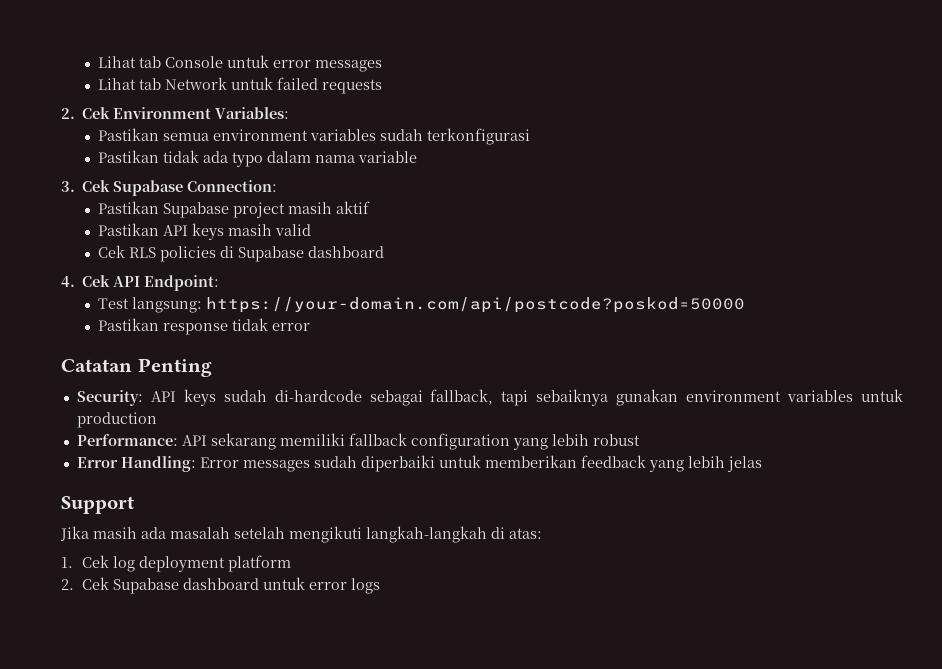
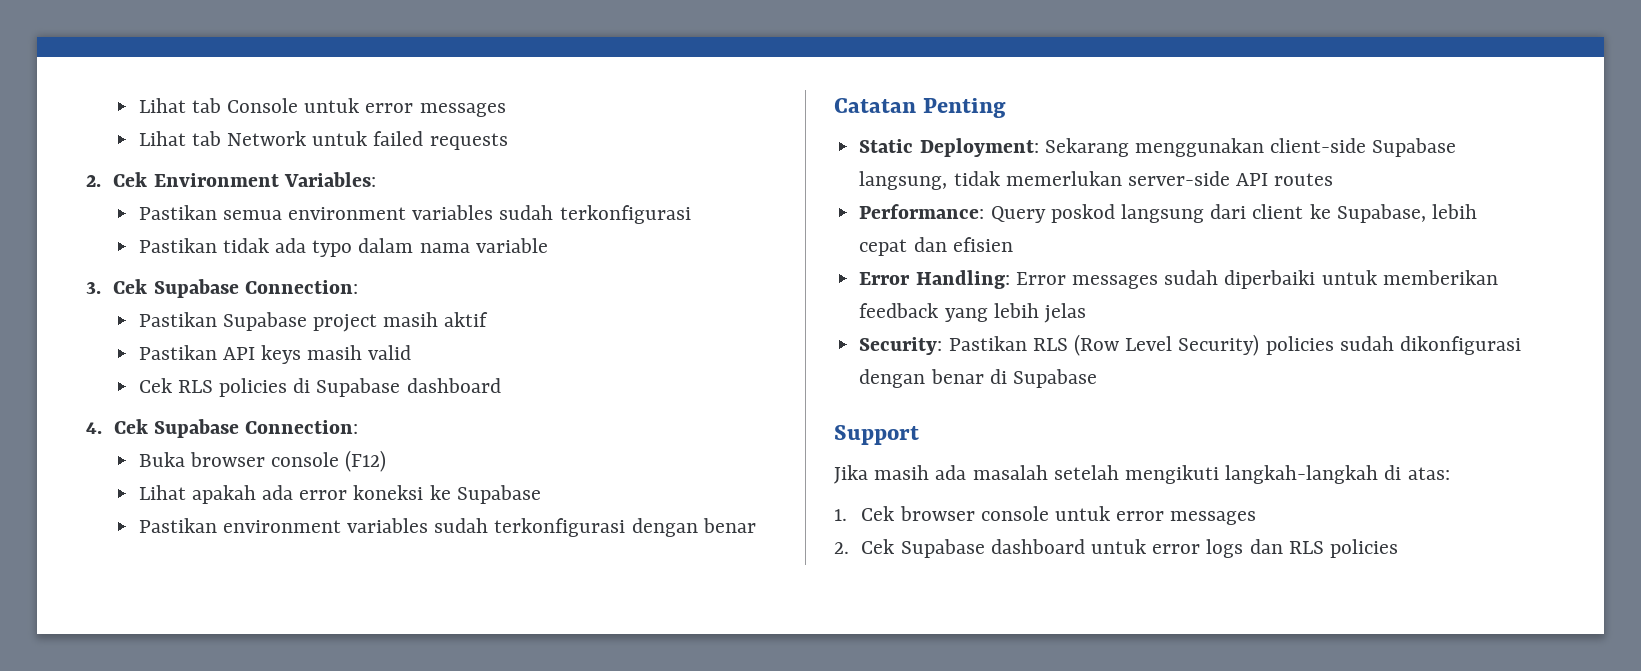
- 4. Cek API Endpoint:
- Test langsung: https://your-domain.com/api/postcode?poskod=50000
- Pastikan response tidak error
+ 4. Cek Supabase Connection:
+ Buka browser console (F12)
+ Lihat apakah ada error koneksi ke Supabase
+ Pastikan environment variables sudah terkonfigurasi dengan benar
  Catatan Penting
- Security: API keys sudah di-hardcode sebagai fallback, tapi sebaiknya gunakan environment variables untuk production
- Performance: API sekarang memiliki fallback configuration yang lebih robust
+ Static Deployment: Sekarang menggunakan client-side Supabase langsung, tidak memerlukan server-side API routes
+ Performance: Query poskod langsung dari client ke Supabase, lebih cepat dan efisien
+ Security: Pastikan RLS (Row Level Security) policies sudah dikonfigurasi dengan benar di Supabase
- 1. Cek log deployment platform
+ 1. Cek browser console untuk error messages
- 2. Cek Supabase dashboard untuk error logs
+ 2. Cek Supabase dashboard untuk error logs dan RLS policies

